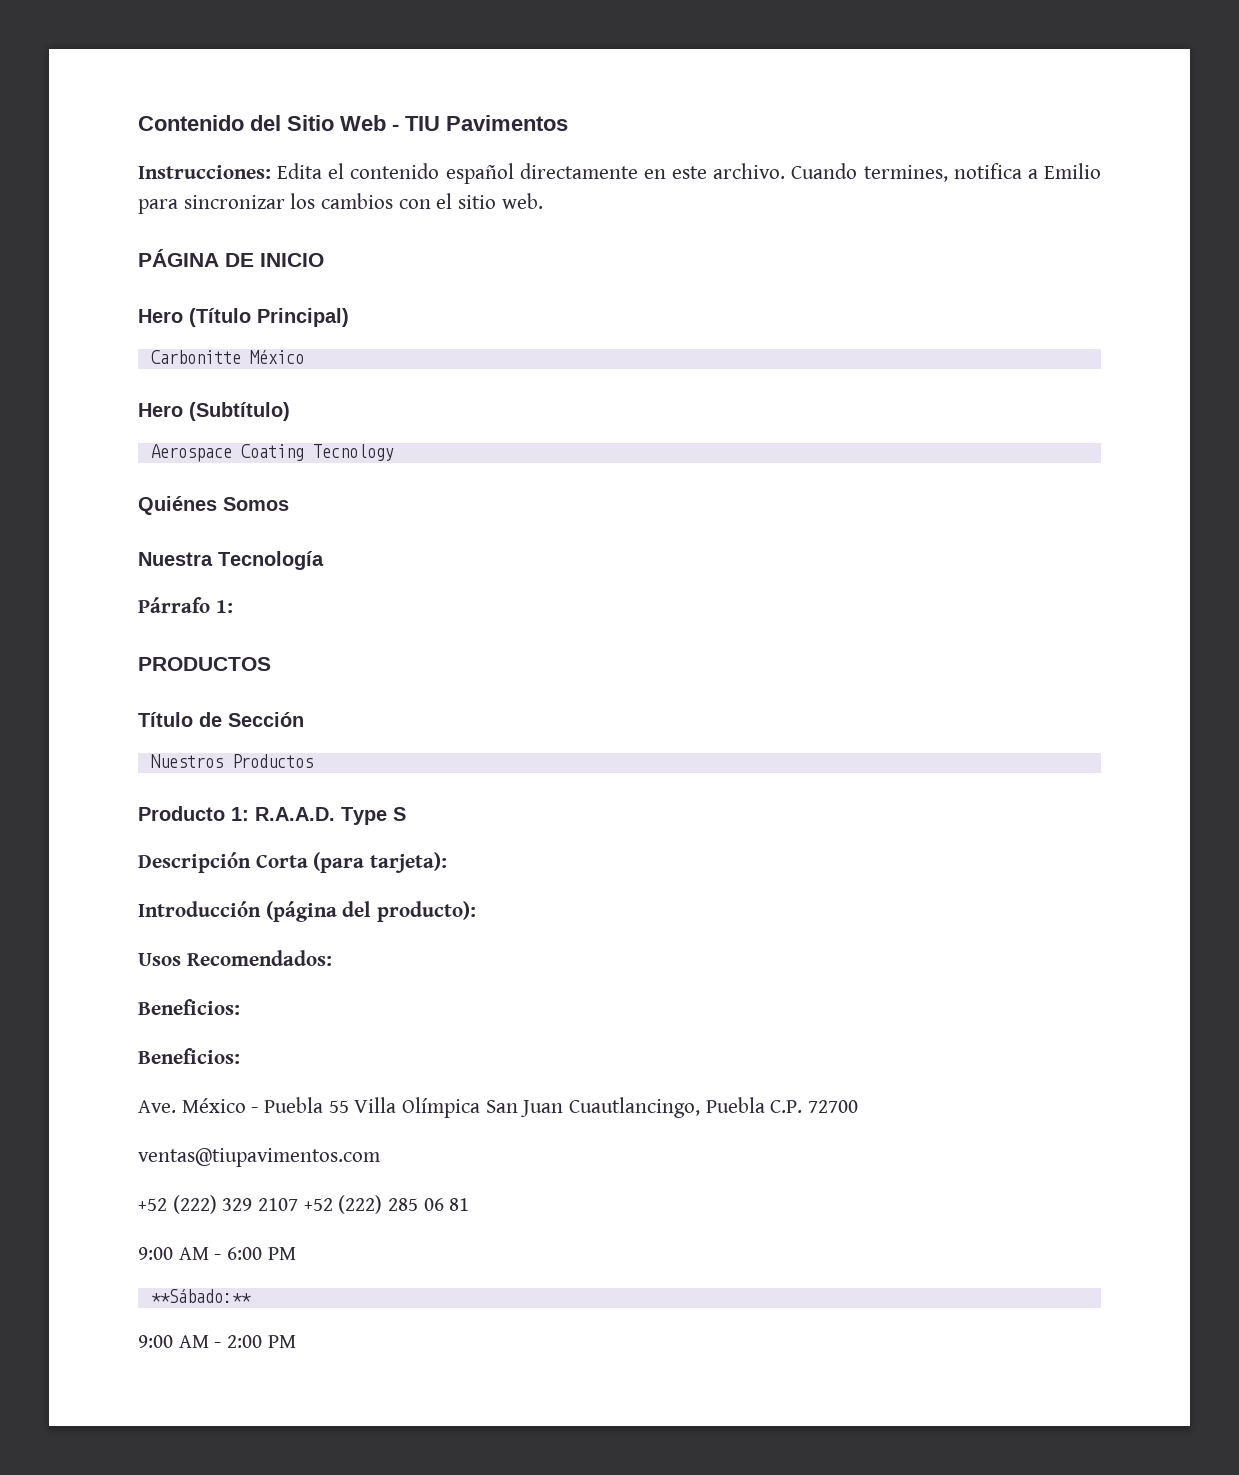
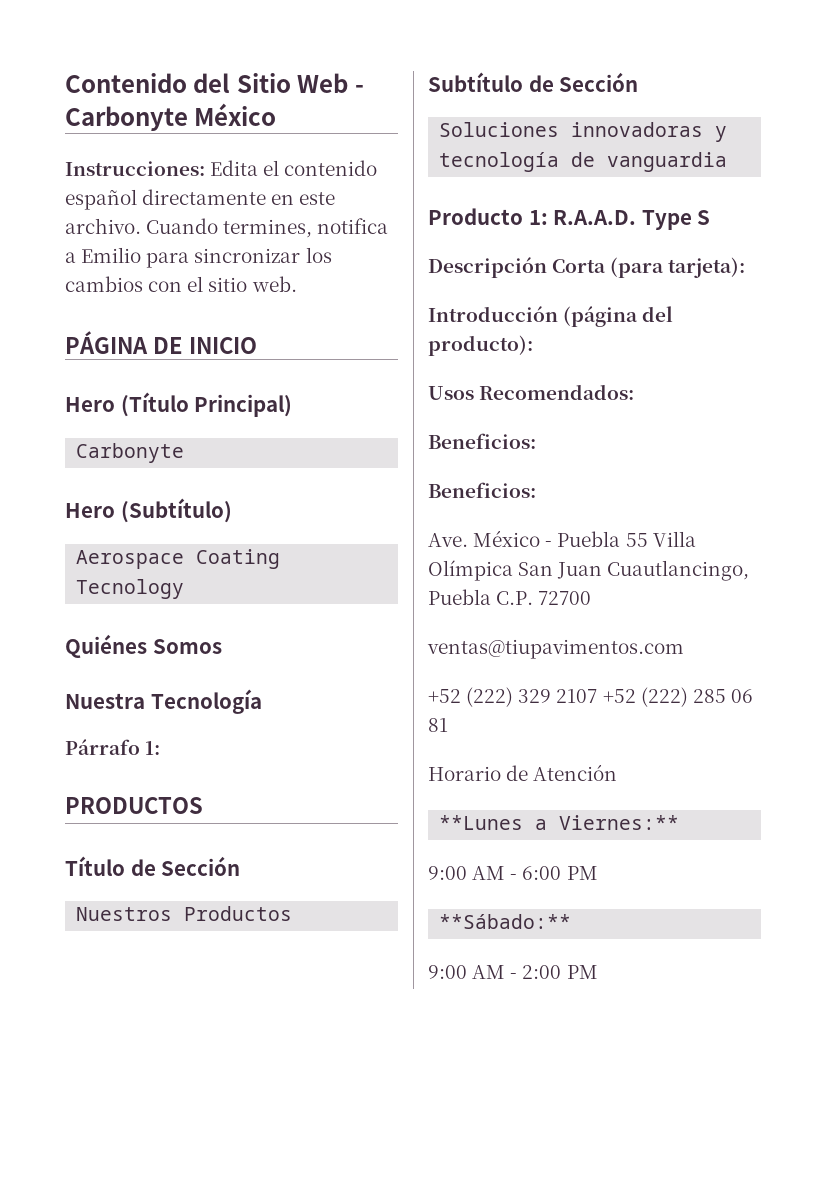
- Contenido del Sitio Web - TIU Pavimentos
+ Contenido del Sitio Web - Carbonyte México
  Hero (Título Principal)
- Carbonitte México
+ Carbonyte
+ Subtítulo de Sección
+ Soluciones innovadoras y tecnología de vanguardia
+ Horario de Atención
+ **Lunes a Viernes:**

